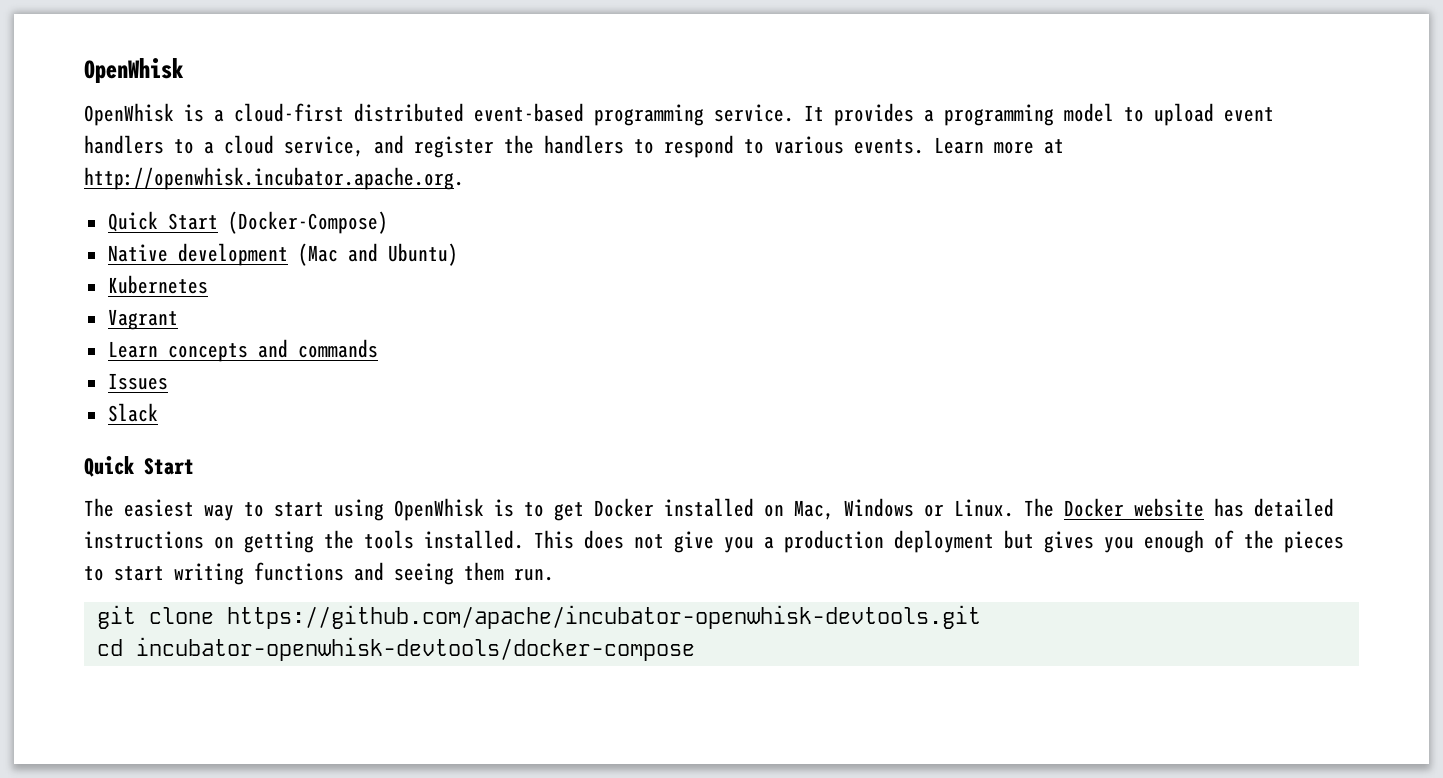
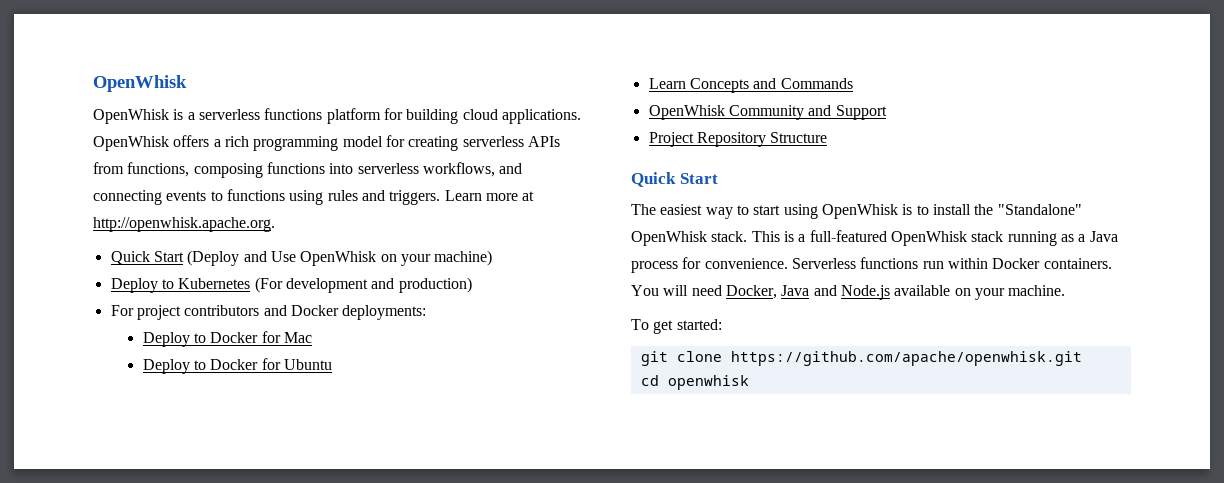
- OpenWhisk is a cloud-first distributed event-based programming service. It provides a programming model to upload event handlers to a cloud service, and register the handlers to respond to various events.
+ OpenWhisk is a serverless functions platform for building cloud applications. OpenWhisk offers a rich programming model for creating serverless APIs from functions, composing functions into serverless workflows, and connecting events to functions using rules and triggers.
- Learn more at http://openwhisk.incubator.apache.org.
- Quick Start (Docker-Compose)
- Native development (Mac and Ubuntu)
- Kubernetes
- Vagrant
- Learn concepts and commands
- Issues
- Slack
+ Learn more at http://openwhisk.apache.org.
+ Quick Start (Deploy and Use OpenWhisk on your machine)
+ Deploy to Kubernetes (For development and production)
+ For project contributors and Docker deployments:
+ Deploy to Docker for Mac
+ Deploy to Docker for Ubuntu
+ Learn Concepts and Commands
+ OpenWhisk Community and Support
+ Project Repository Structure
- The easiest way to start using OpenWhisk is to get Docker installed on Mac, Windows or Linux. The Docker website has detailed instructions on getting the tools installed. This does not give you a production deployment but gives you enough of the pieces to start writing functions and seeing them run.
+ The easiest way to start using OpenWhisk is to install the "Standalone" OpenWhisk stack. This is a full-featured OpenWhisk stack running as a Java process for convenience. Serverless functions run within Docker containers. You will need Docker, Java and Node.js available on your machine.
+ To get started:
- git clone https://github.com/apache/incubator-openwhisk-devtools.git
+ git clone https://github.com/apache/openwhisk.git
- cd incubator-openwhisk-devtools/docker-compose
+ cd openwhisk

